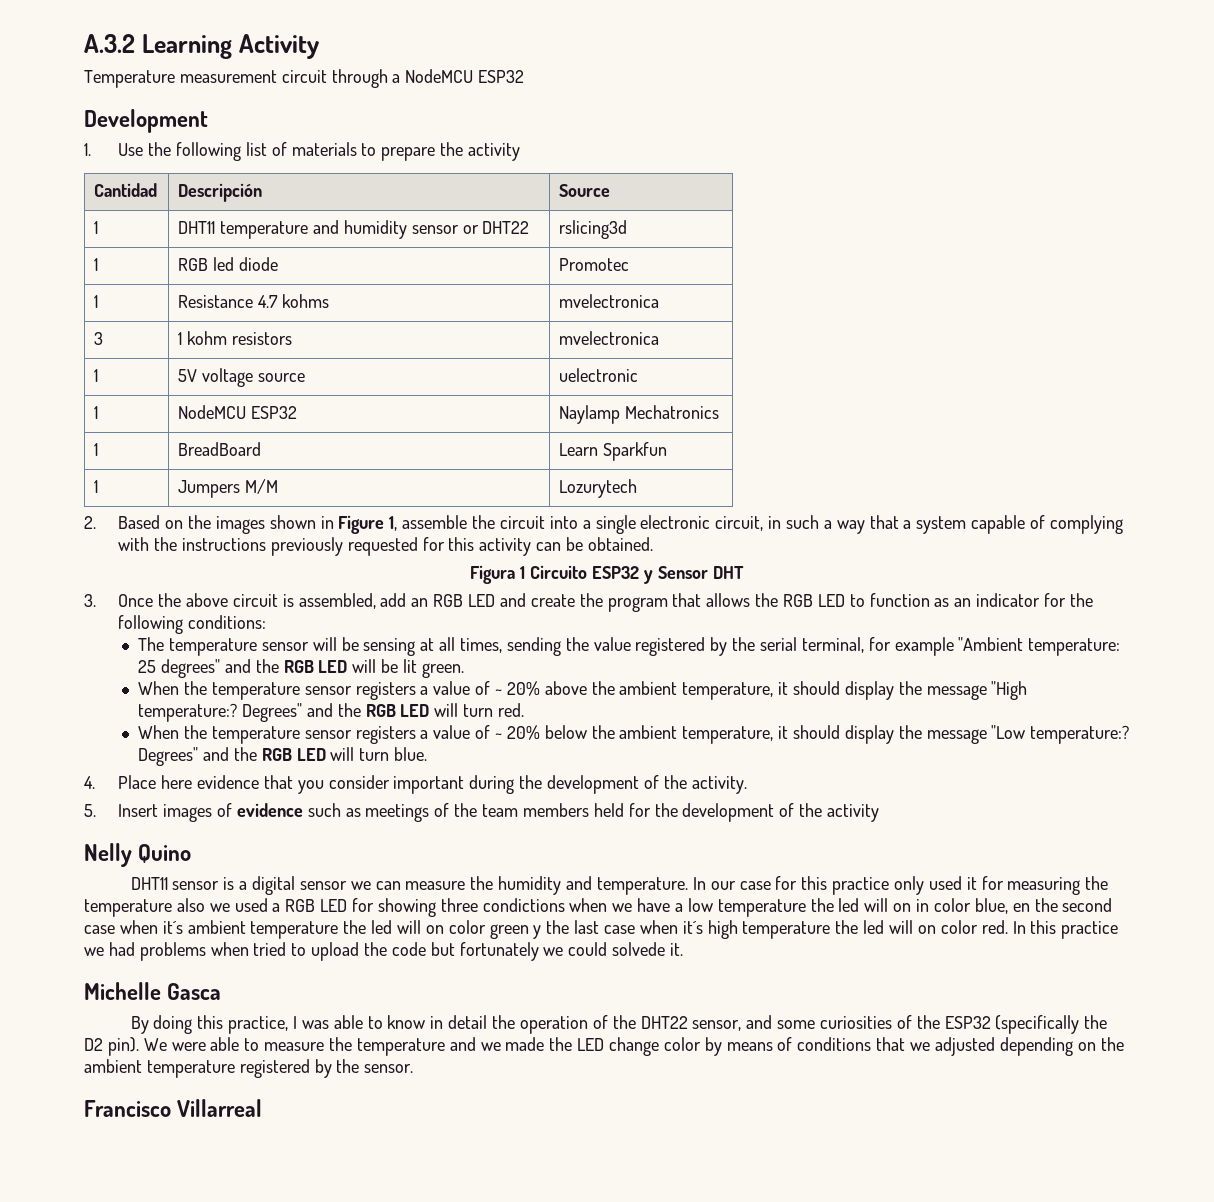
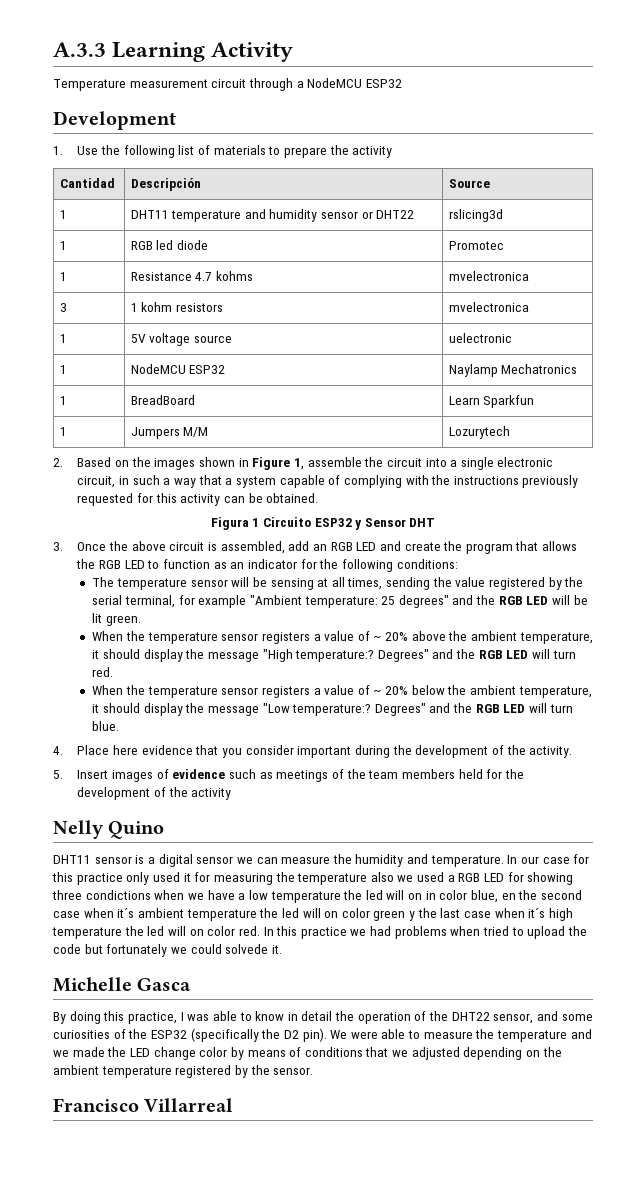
- A.3.2 Learning Activity
+ A.3.3 Learning Activity

